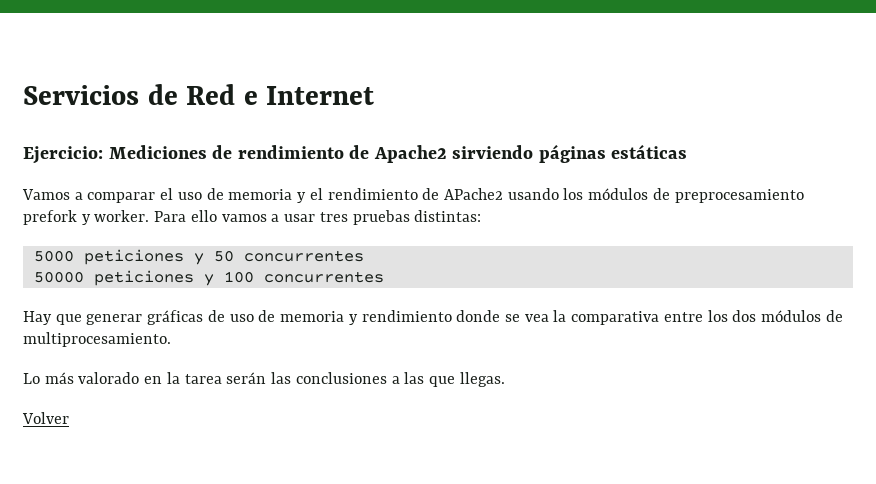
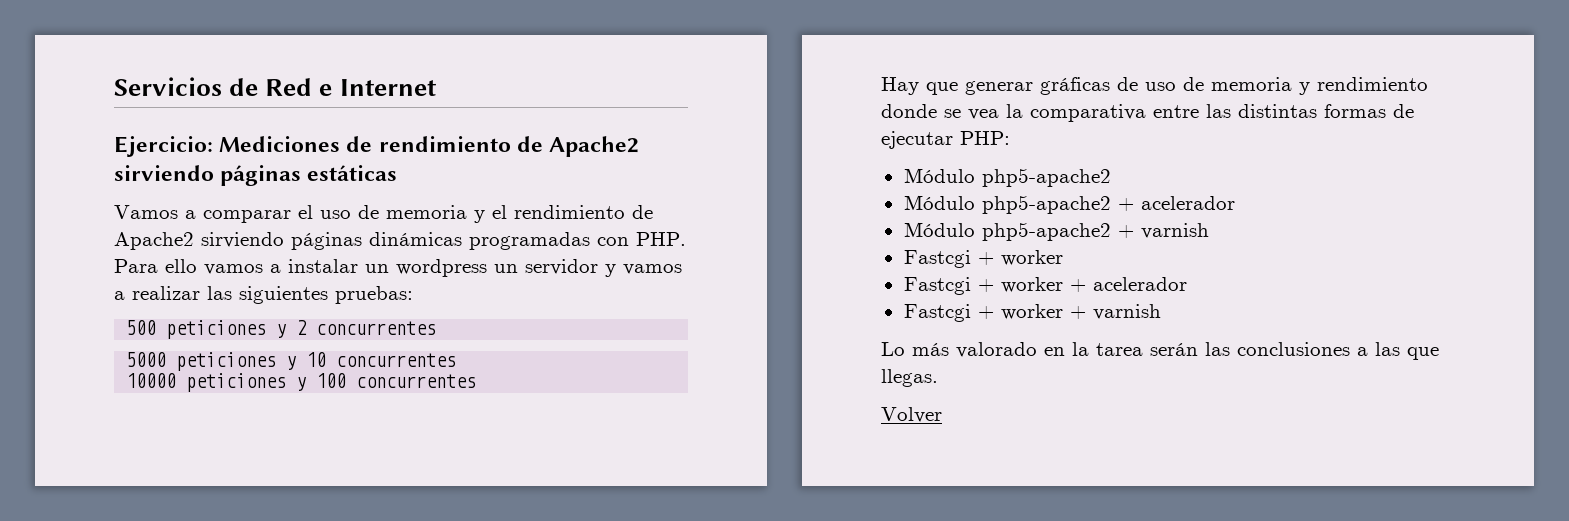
- Vamos a comparar el uso de memoria y el rendimiento de APache2 usando los módulos de preprocesamiento prefork y worker. Para ello vamos a usar tres pruebas distintas:
+ Vamos a comparar el uso de memoria y el rendimiento de Apache2 sirviendo páginas dinámicas programadas con PHP. Para ello vamos a instalar un wordpress un servidor y vamos a realizar las siguientes pruebas:
+ 500 peticiones y 2 concurrentes
- 5000 peticiones y 50 concurrentes
- 50000 peticiones y 100 concurrentes
+ 5000 peticiones y 10 concurrentes
+ 10000 peticiones y 100 concurrentes
- Hay que generar gráficas de uso de memoria y rendimiento donde se vea la comparativa entre los dos módulos de multiprocesamiento.
+ Hay que generar gráficas de uso de memoria y rendimiento donde se vea la comparativa entre las distintas formas de ejecutar PHP:
+ Módulo php5-apache2
+ Módulo php5-apache2 + acelerador
+ Módulo php5-apache2 + varnish
+ Fastcgi + worker
+ Fastcgi + worker + acelerador
+ Fastcgi + worker + varnish

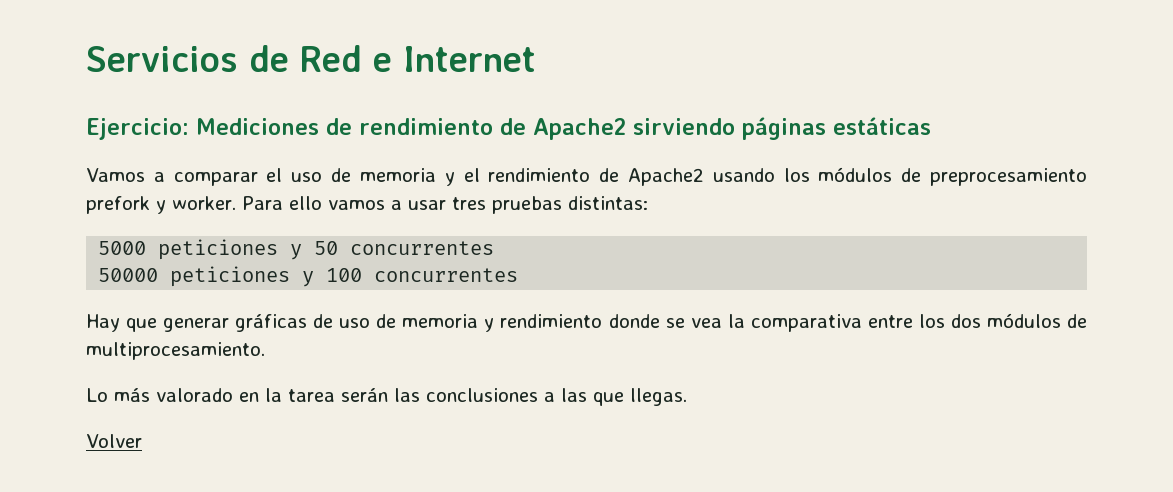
- Vamos a comparar el uso de memoria y el rendimiento de Apache2 sirviendo páginas dinámicas programadas con PHP. Para ello vamos a instalar un wordpress un servidor y vamos a realizar las siguientes pruebas:
- 500 peticiones y 2 concurrentes
+ Vamos a comparar el uso de memoria y el rendimiento de Apache2 usando los módulos de preprocesamiento prefork y worker. Para ello vamos a usar tres pruebas distintas:
- 5000 peticiones y 10 concurrentes
- 10000 peticiones y 100 concurrentes
+ 5000 peticiones y 50 concurrentes
+ 50000 peticiones y 100 concurrentes
- Hay que generar gráficas de uso de memoria y rendimiento donde se vea la comparativa entre las distintas formas de ejecutar PHP:
- Módulo php5-apache2
- Módulo php5-apache2 + acelerador
- Módulo php5-apache2 + varnish
- Fastcgi + worker
- Fastcgi + worker + acelerador
- Fastcgi + worker + varnish
+ Hay que generar gráficas de uso de memoria y rendimiento donde se vea la comparativa entre los dos módulos de multiprocesamiento.

